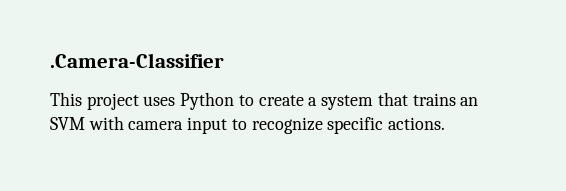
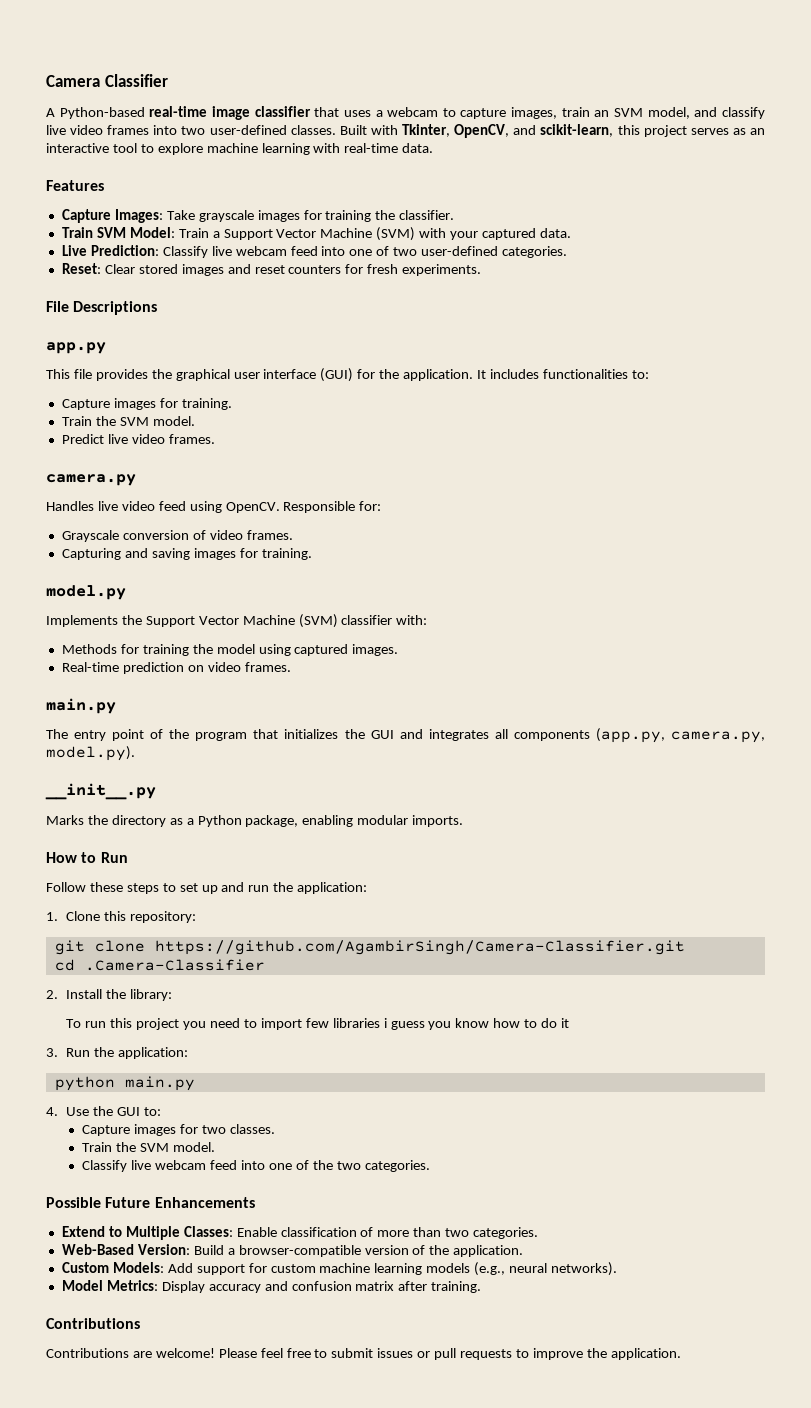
- .Camera-Classifier
- This project uses Python to create a system that trains an SVM with camera input to recognize specific actions.
+ Camera Classifier
+ A Python-based real-time image classifier that uses a webcam to capture images, train an SVM model, and classify live video frames into two user-defined classes. Built with Tkinter, OpenCV, and scikit-learn, this project serves as an interactive tool to explore machine learning with real-time data.
+ Features
+ Capture Images: Take grayscale images for training the classifier.
+ Train SVM Model: Train a Support Vector Machine (SVM) with your captured data.
+ Live Prediction: Classify live webcam feed into one of two user-defined categories.
+ Reset: Clear stored images and reset counters for fresh experiments.
+ File Descriptions
+ app.py
+ This file provides the graphical user interface (GUI) for the application. It includes functionalities to:
+ Capture images for training.
+ Train the SVM model.
+ Predict live video frames.
+ camera.py
+ Handles live video feed using OpenCV. Responsible for:
+ Grayscale conversion of video frames.
+ Capturing and saving images for training.
+ model.py
+ Implements the Support Vector Machine (SVM) classifier with:
+ Methods for training the model using captured images.
+ Real-time prediction on video frames.
+ main.py
+ The entry point of the program that initializes the GUI and integrates all components (app.py, camera.py, model.py).
+ __init__.py
+ Marks the directory as a Python package, enabling modular imports.
+ How to Run
+ Follow these steps to set up and run the application:
+ 1. Clone this repository:
+ git clone https://github.com/AgambirSingh/Camera-Classifier.git
+ cd .Camera-Classifier
+ 2. Install the library:
+ To run this project you need to import few libraries i guess you know how to do it
+ 3. Run the application:
+ python main.py
+ 4. Use the GUI to:
+ Capture images for two classes.
+ Train the SVM model.
+ Classify live webcam feed into one of the two categories.
+ Possible Future Enhancements
+ Extend to Multiple Classes: Enable classification of more than two categories.
+ Web-Based Version: Build a browser-compatible version of the application.
+ Custom Models: Add support for custom machine learning models (e.g., neural networks).
+ Model Metrics: Display accuracy and confusion matrix after training.
+ Contributions
+ Contributions are welcome! Please feel free to submit issues or pull requests to improve the application.

